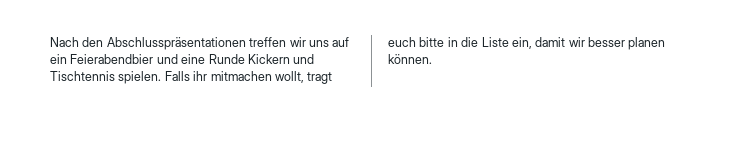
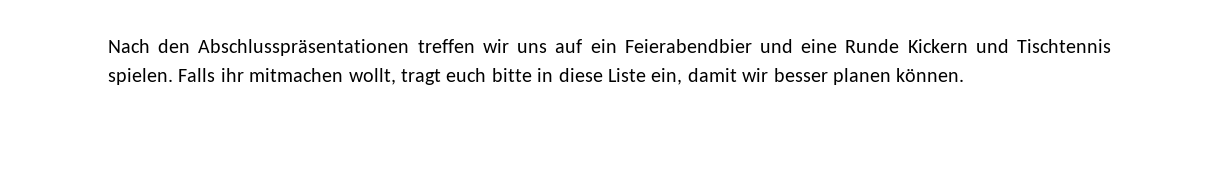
- Falls ihr mitmachen wollt, tragt euch bitte in die Liste ein, damit wir besser planen können.
+ Falls ihr mitmachen wollt, tragt euch bitte in diese Liste ein, damit wir besser planen können.

